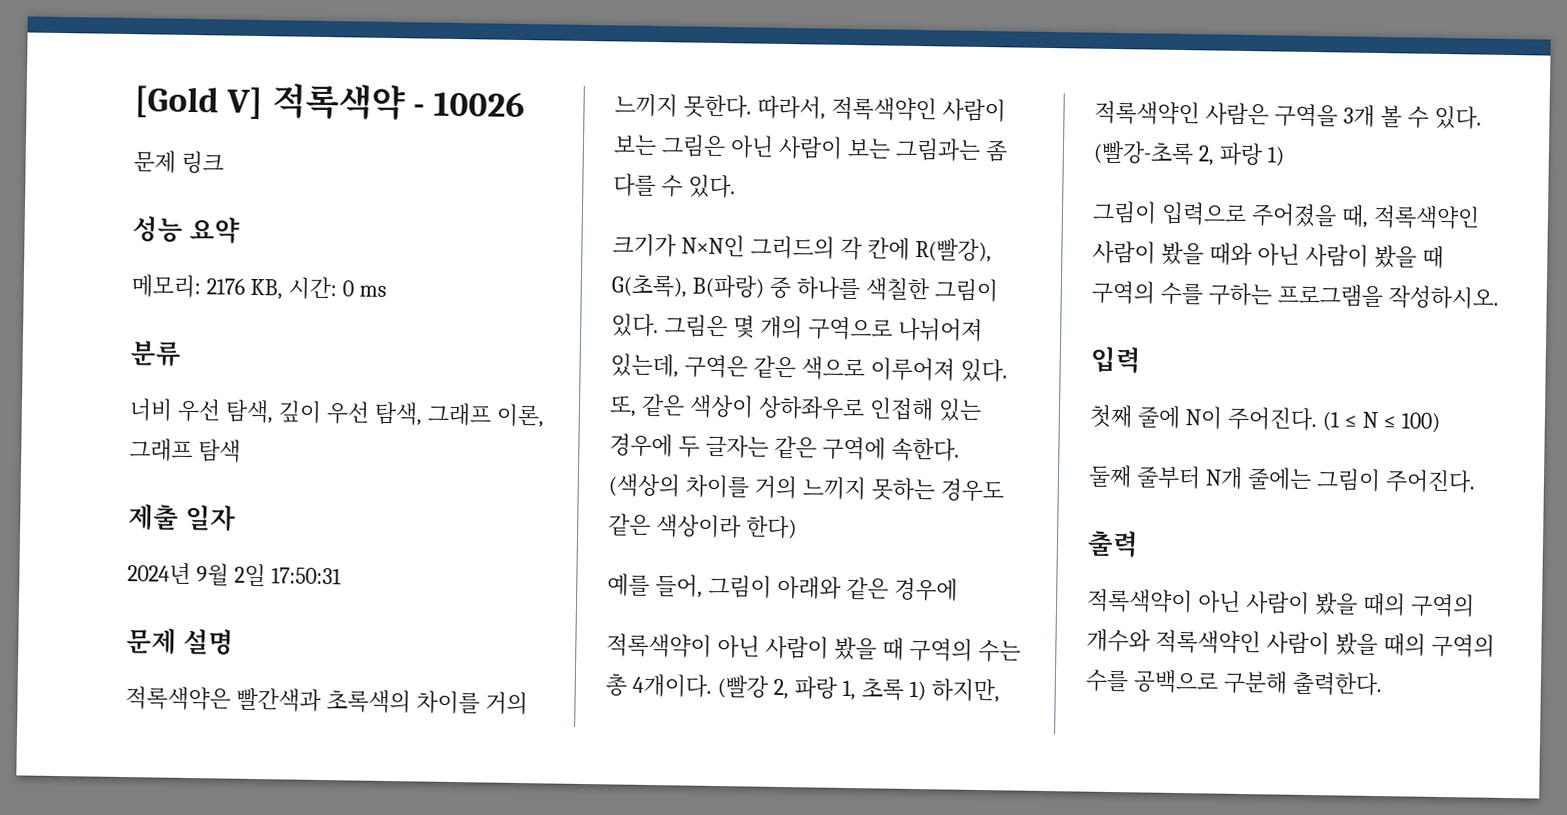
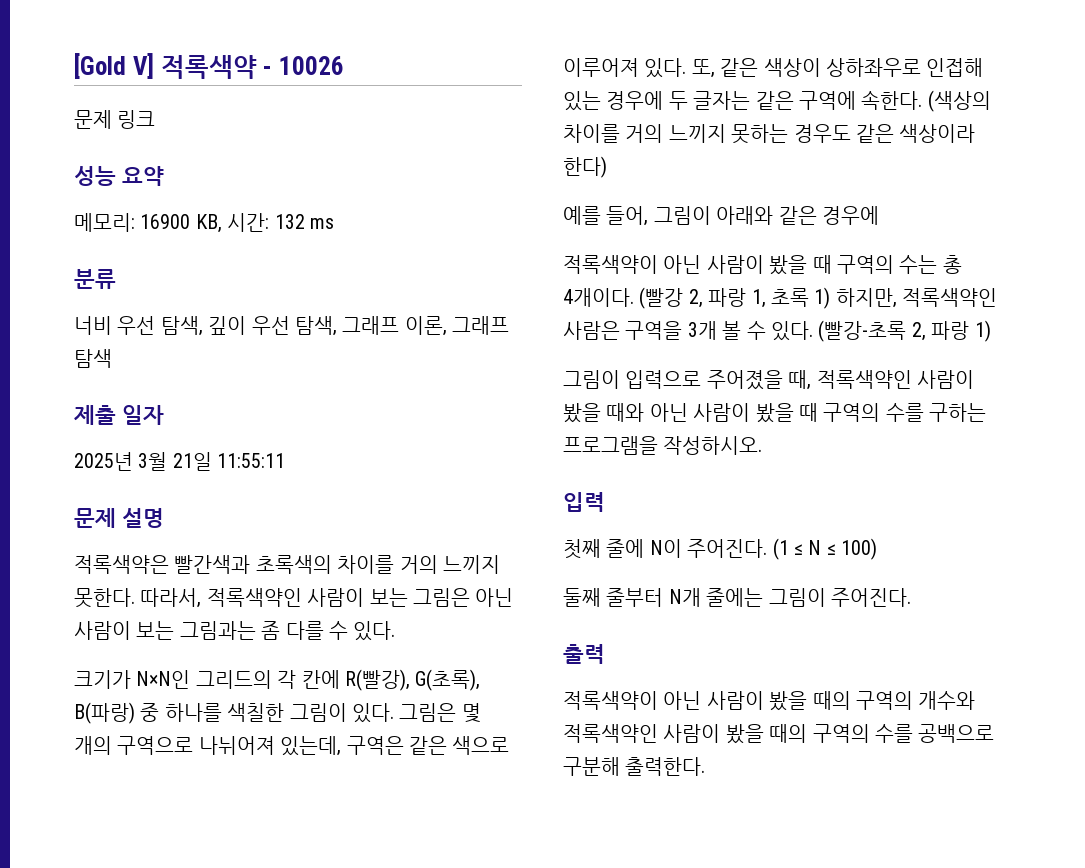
- 메모리: 2176 KB, 시간: 0 ms
+ 메모리: 16900 KB, 시간: 132 ms
- 2024년 9월 2일 17:50:31
+ 2025년 3월 21일 11:55:11

